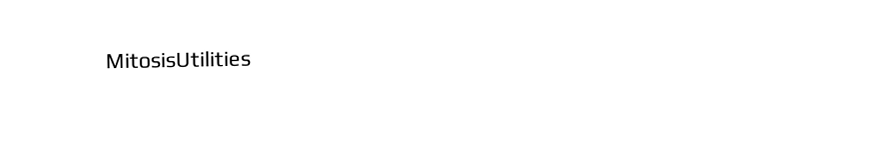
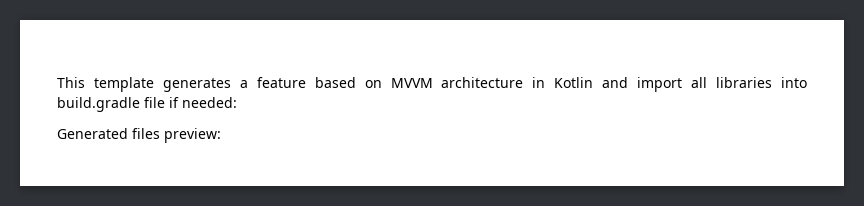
- MitosisUtilities
+ This template generates a feature based on MVVM architecture in Kotlin and import all libraries into build.gradle file if needed:
+ Generated files preview:

